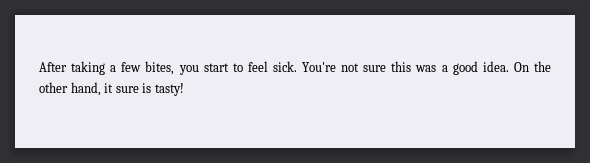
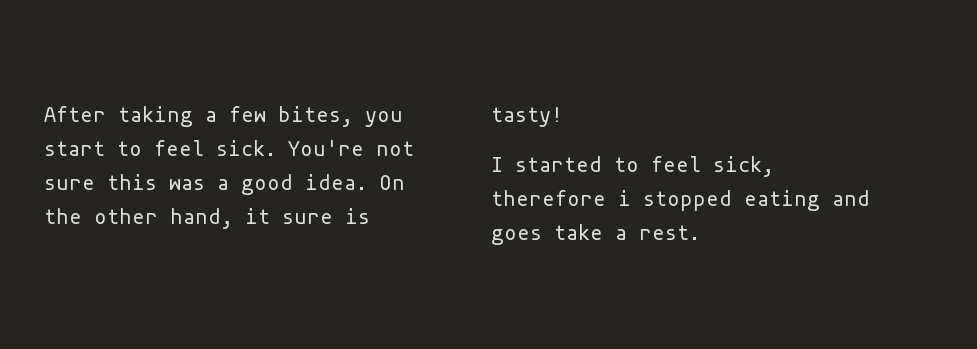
+ I started to feel sick, therefore i stopped eating and goes take a rest.

